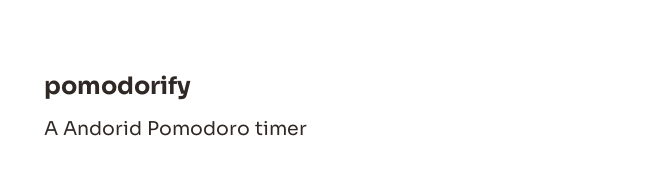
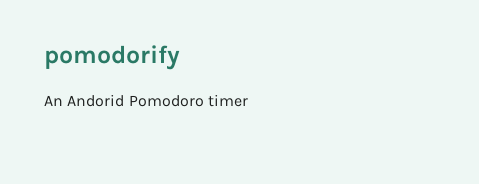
- A Andorid Pomodoro timer
+ An Andorid Pomodoro timer

